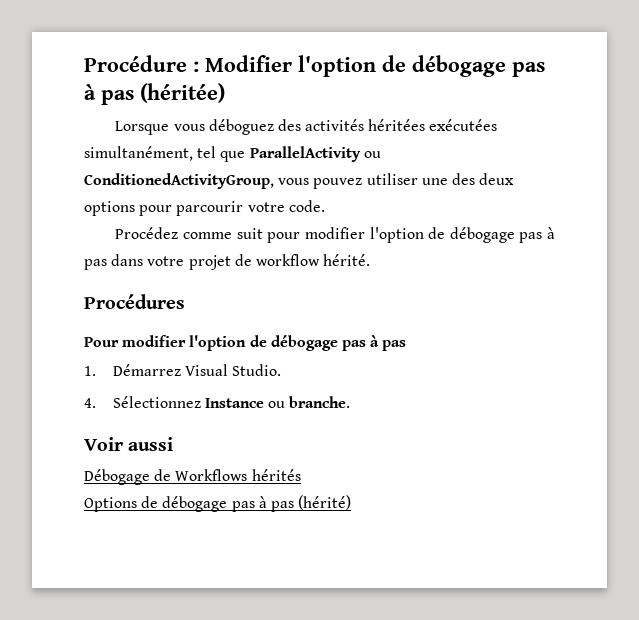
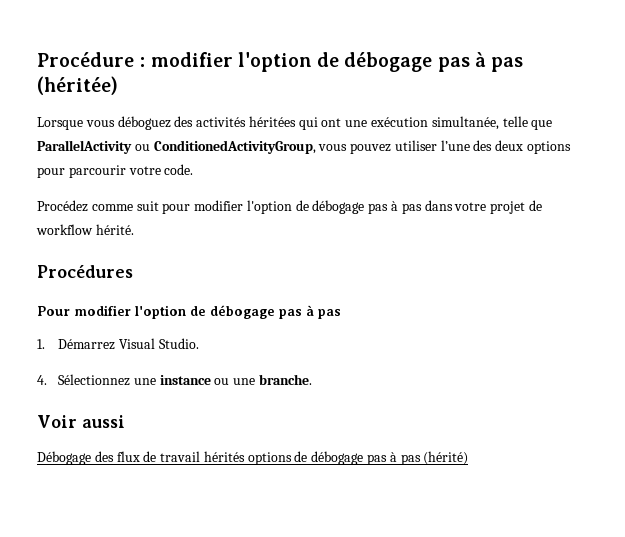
- Procédure : Modifier l'option de débogage pas à pas (héritée)
+ Procédure : modifier l'option de débogage pas à pas (héritée)
- Lorsque vous déboguez des activités héritées exécutées simultanément, tel que ParallelActivity ou ConditionedActivityGroup, vous pouvez utiliser une des deux options pour parcourir votre code.
+ Lorsque vous déboguez des activités héritées qui ont une exécution simultanée, telle que ParallelActivity ou ConditionedActivityGroup, vous pouvez utiliser l’une des deux options pour parcourir votre code.
- 4. Sélectionnez Instance ou branche.
+ 4. Sélectionnez une instance ou une branche.
- Débogage de Workflows hérités
- Options de débogage pas à pas (hérité)
+ Débogage des flux de travail hérités options de débogage pas à pas (hérité)

